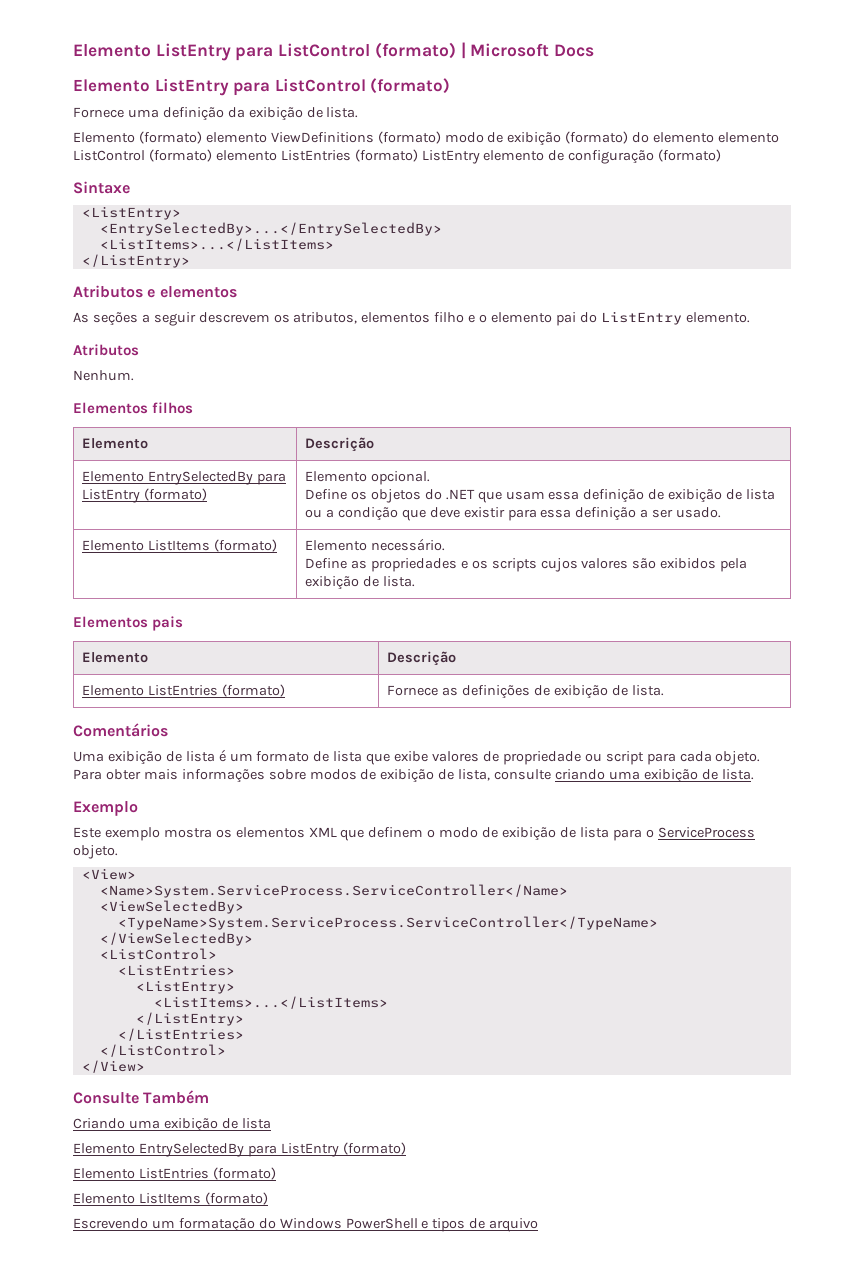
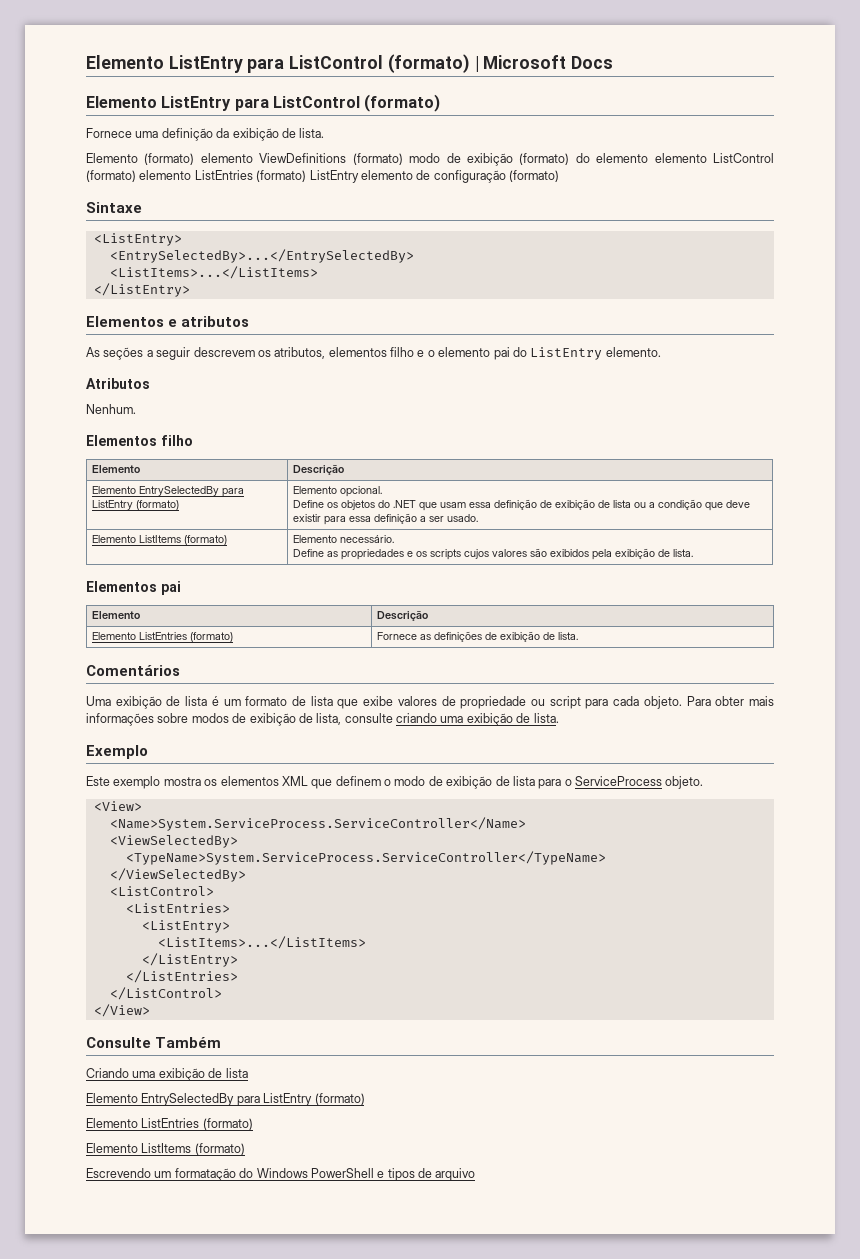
- Atributos e elementos
+ Elementos e atributos
- Elementos filhos
+ Elementos filho
- Elementos pais
+ Elementos pai

